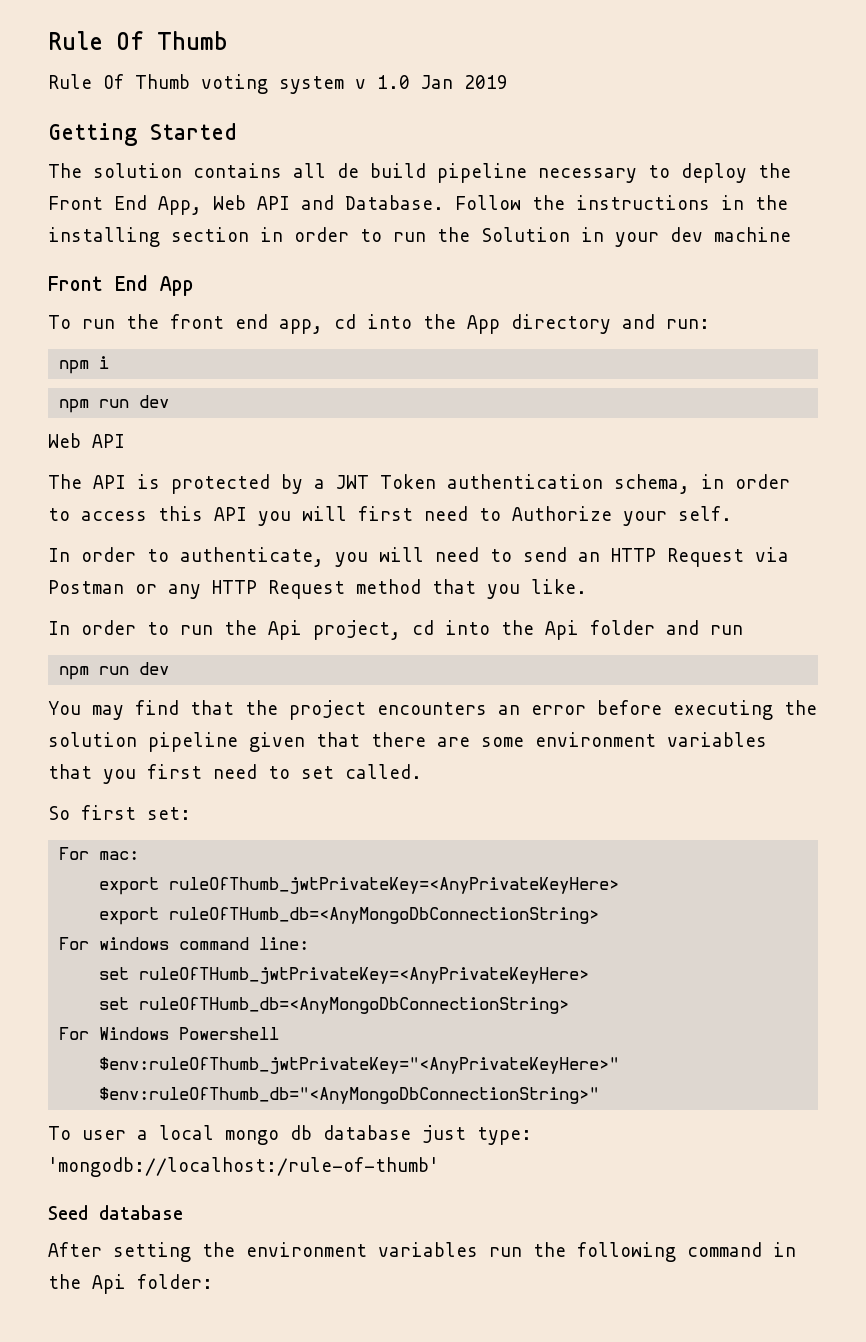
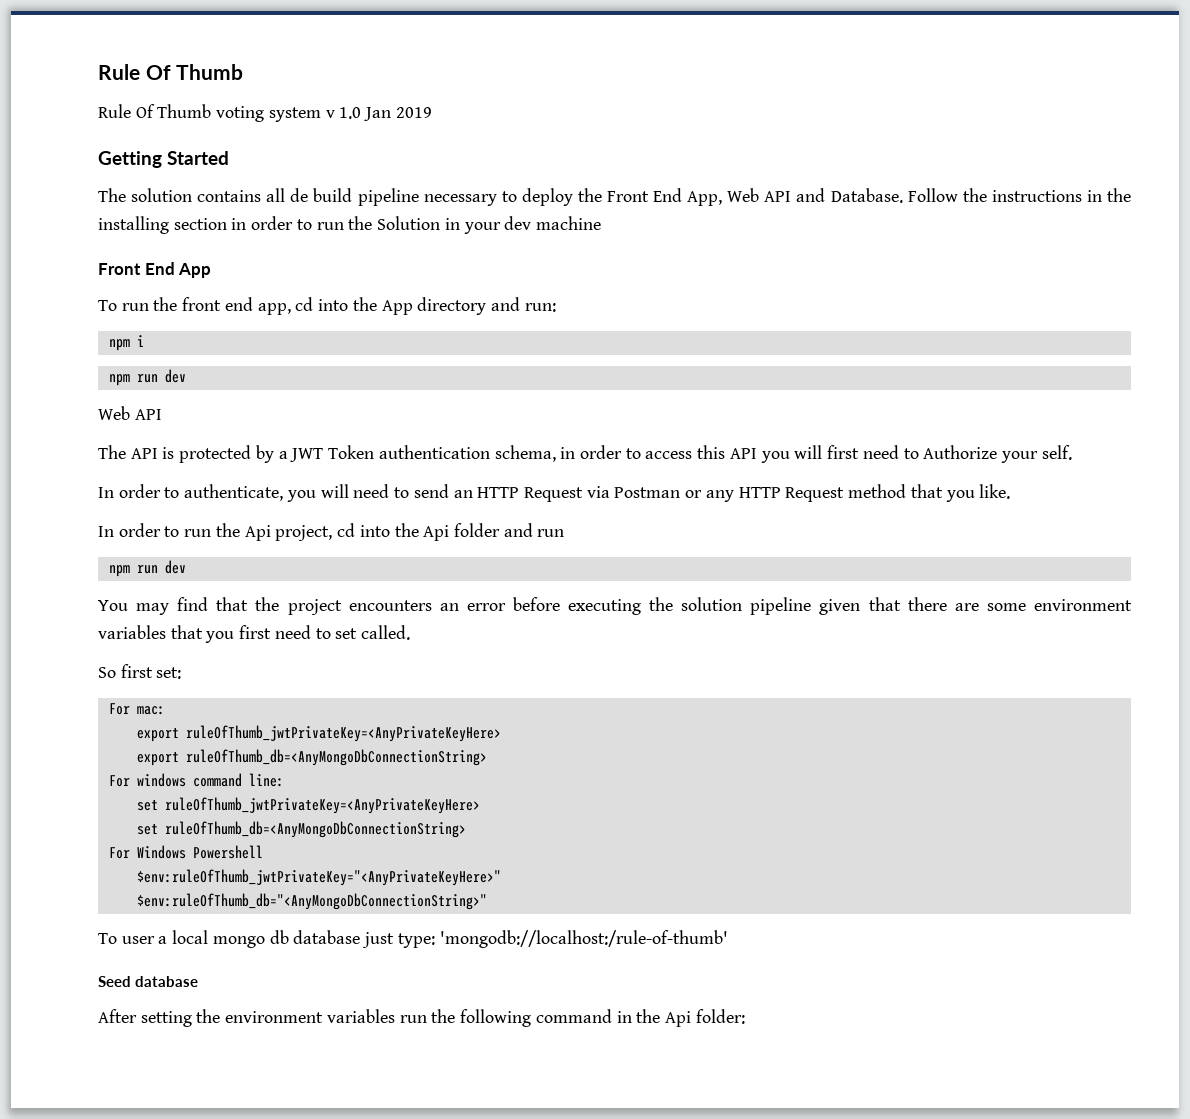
- export ruleOfTHumb_db=<AnyMongoDbConnectionString>
+ export ruleOfThumb_db=<AnyMongoDbConnectionString>
- set ruleOfTHumb_jwtPrivateKey=<AnyPrivateKeyHere>
- set ruleOfTHumb_db=<AnyMongoDbConnectionString>
+ set ruleOfThumb_jwtPrivateKey=<AnyPrivateKeyHere>
+ set ruleOfThumb_db=<AnyMongoDbConnectionString>

